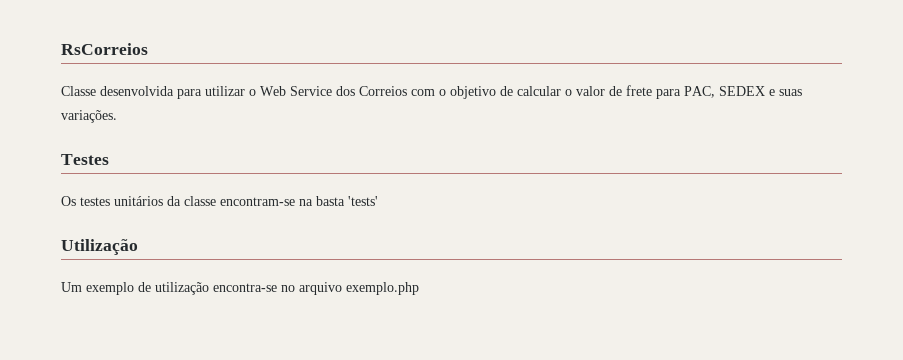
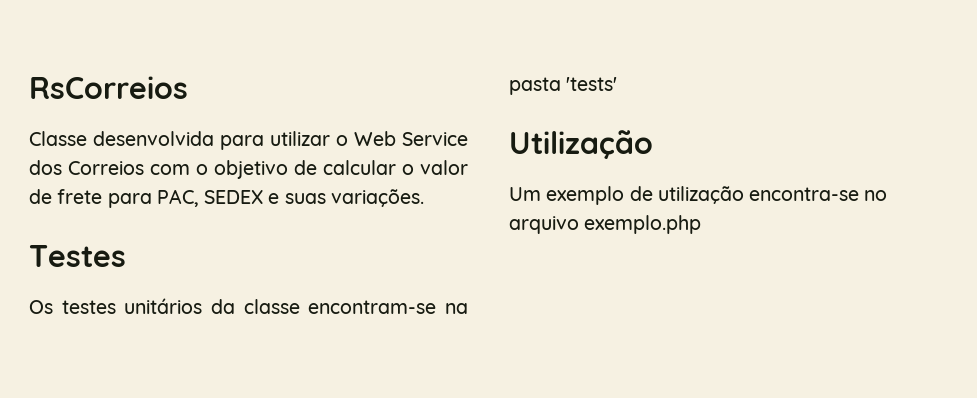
- Os testes unitários da classe encontram-se na basta 'tests'
+ Os testes unitários da classe encontram-se na pasta 'tests'

